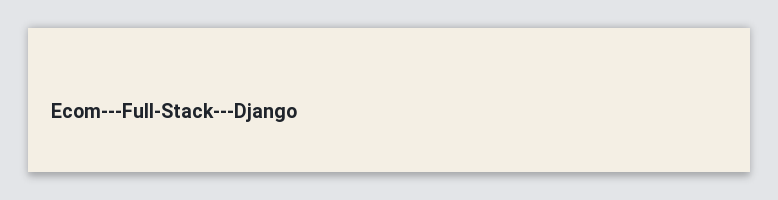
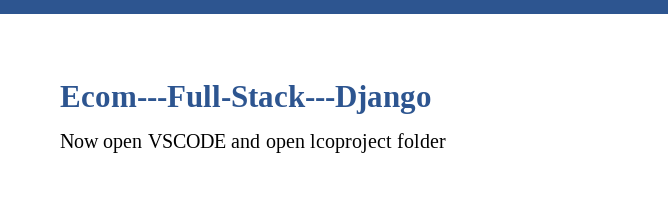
+ Now open VSCODE and open lcoproject folder

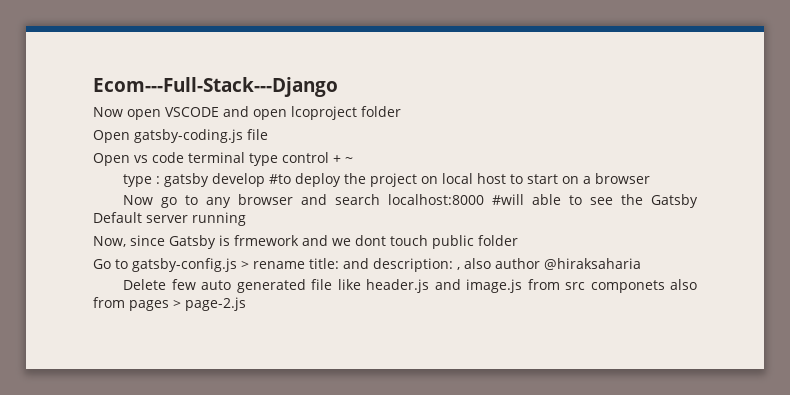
+ Open gatsby-coding.js file
+ Open vs code terminal type control + ~
+ type : gatsby develop #to deploy the project on local host to start on a browser
+ Now go to any browser and search localhost:8000 #will able to see the Gatsby Default server running
+ Now, since Gatsby is frmework and we dont touch public folder
+ Go to gatsby-config.js > rename title: and description: , also author @hiraksaharia
+ Delete few auto generated file like header.js and image.js from src componets also from pages > page-2.js

